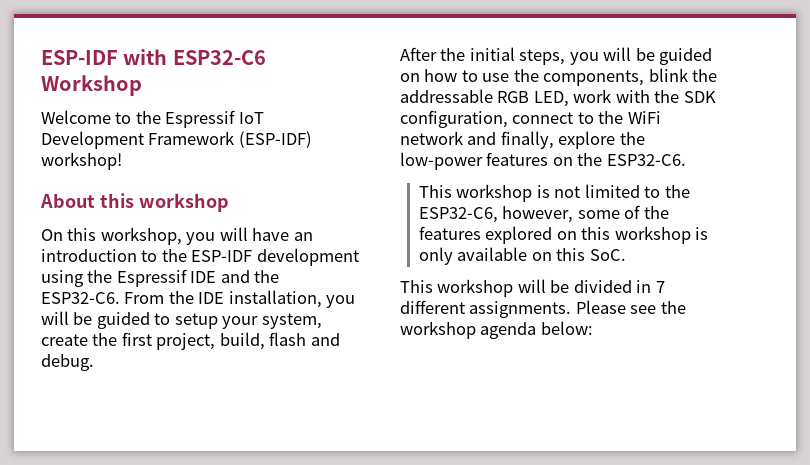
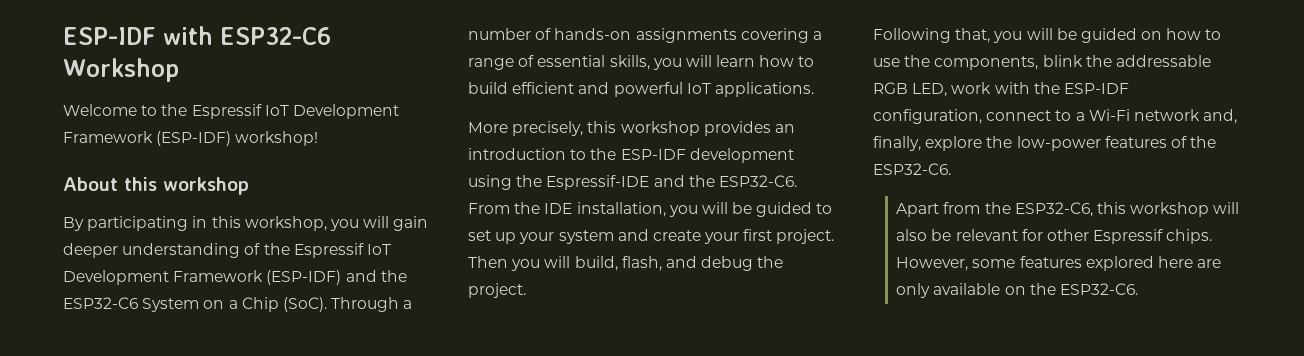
- On this workshop, you will have an introduction to the ESP-IDF development using the Espressif IDE and the ESP32-C6.
+ By participating in this workshop, you will gain deeper understanding of the Espressif IoT Development Framework (ESP-IDF) and the ESP32-C6 System on a Chip (SoC). Through a number of hands-on assignments covering a range of essential skills, you will learn how to build efficient and powerful IoT applications.
+ More precisely, this workshop provides an introduction to the ESP-IDF development using the Espressif-IDE and the ESP32-C6.
- From the IDE installation, you will be guided to setup your system, create the first project, build, flash and debug.
- After the initial steps, you will be guided on how to use the components, blink the addressable RGB LED, work with the SDK configuration, connect to the WiFi network and finally, explore the low-power features on the ESP32-C6.
- This workshop is not limited to the ESP32-C6, however, some of the features explored on this workshop is only available on this SoC.
- This workshop will be divided in 7 different assignments. Please see the workshop agenda below:
+ From the IDE installation, you will be guided to set up your system and create your first project. Then you will build, flash, and debug the project.
+ Following that, you will be guided on how to use the components, blink the addressable RGB LED, work with the ESP-IDF configuration, connect to a Wi-Fi network and, finally, explore the low-power features of the ESP32-C6.
+ Apart from the ESP32-C6, this workshop will also be relevant for other Espressif chips. However, some features explored here are only available on the ESP32-C6.

